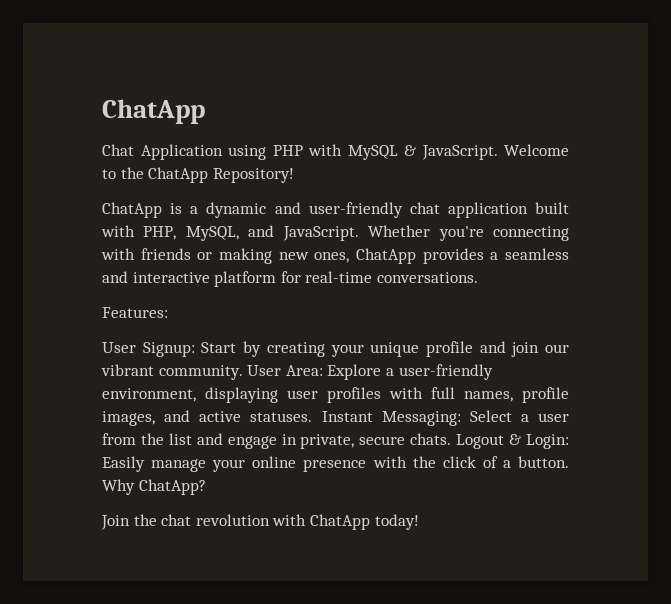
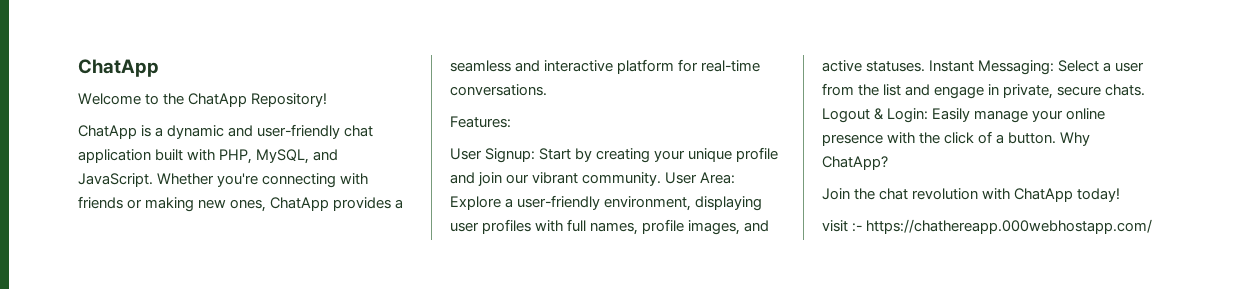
- Chat Application using PHP with MySQL & JavaScript.
+ visit :- https://chathereapp.000webhostapp.com/

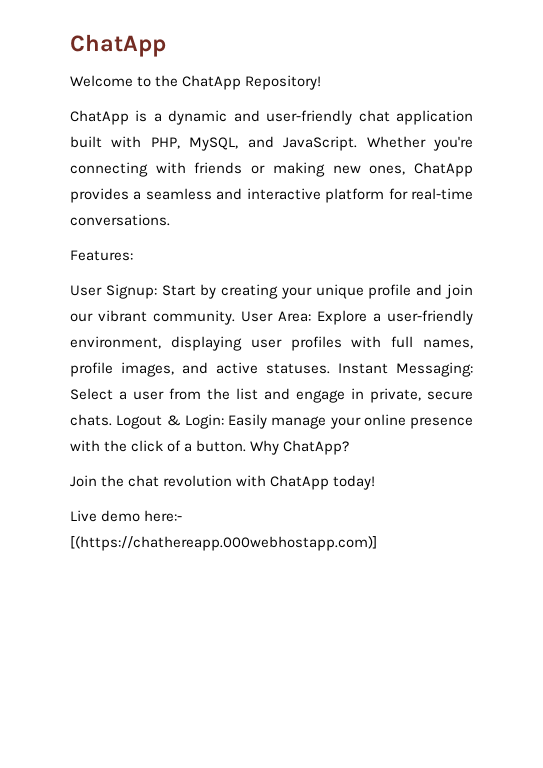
- visit :- https://chathereapp.000webhostapp.com/
+ Live demo here:- [(https://chathereapp.000webhostapp.com)]

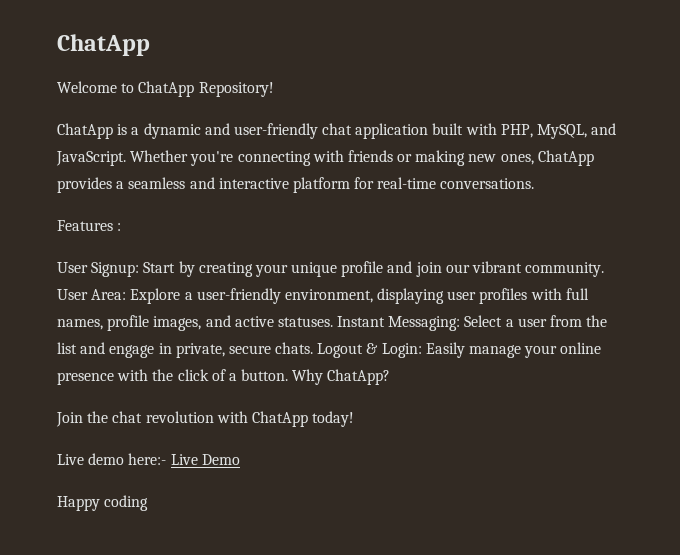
- Welcome to the ChatApp Repository!
+ Welcome to ChatApp Repository!
- Features:
+ Features :
- Live demo here:- [(https://chathereapp.000webhostapp.com)]
+ Live demo here:- Live Demo
+ Happy coding

